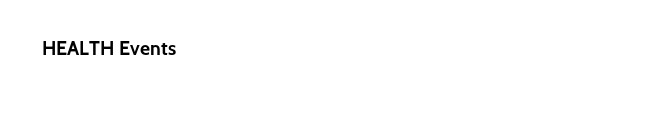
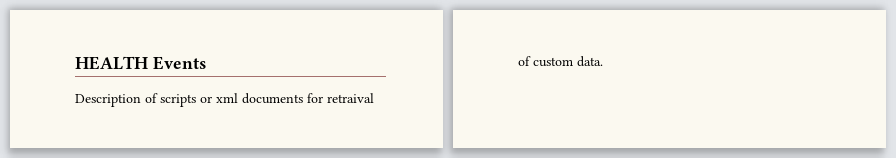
+ Description of scripts or xml documents for retraival of custom data.

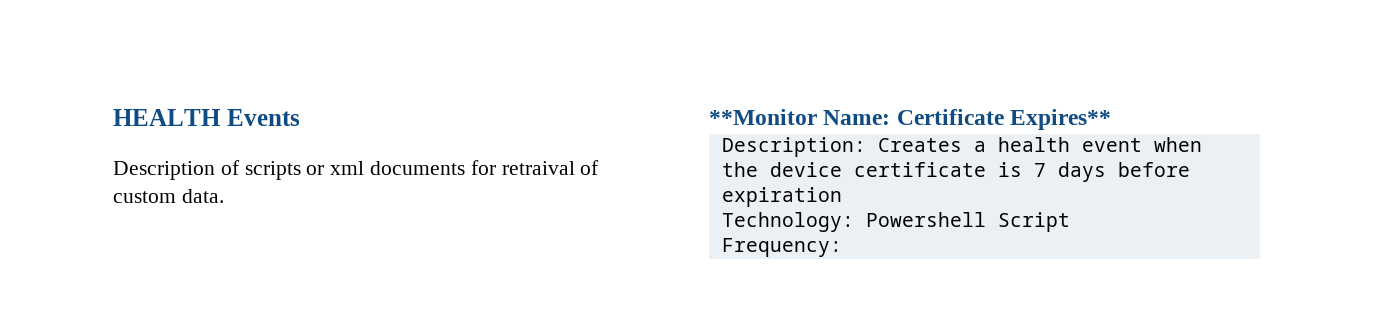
+ **Monitor Name: Certificate Expires**
+ Description: Creates a health event when the device certificate is 7 days before expiration
+ Technology: Powershell Script
+ Frequency:

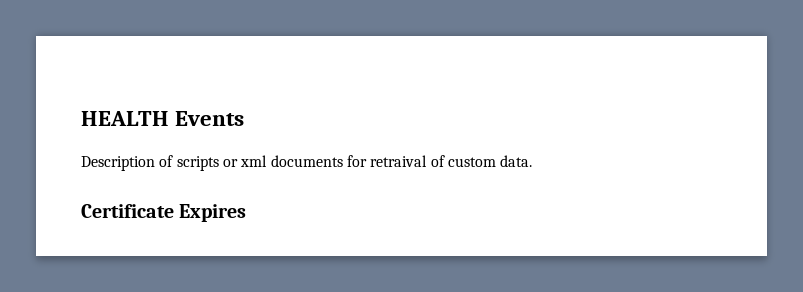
- **Monitor Name: Certificate Expires**
- Description: Creates a health event when the device certificate is 7 days before expiration
- Technology: Powershell Script
- Frequency:
+ Certificate Expires

